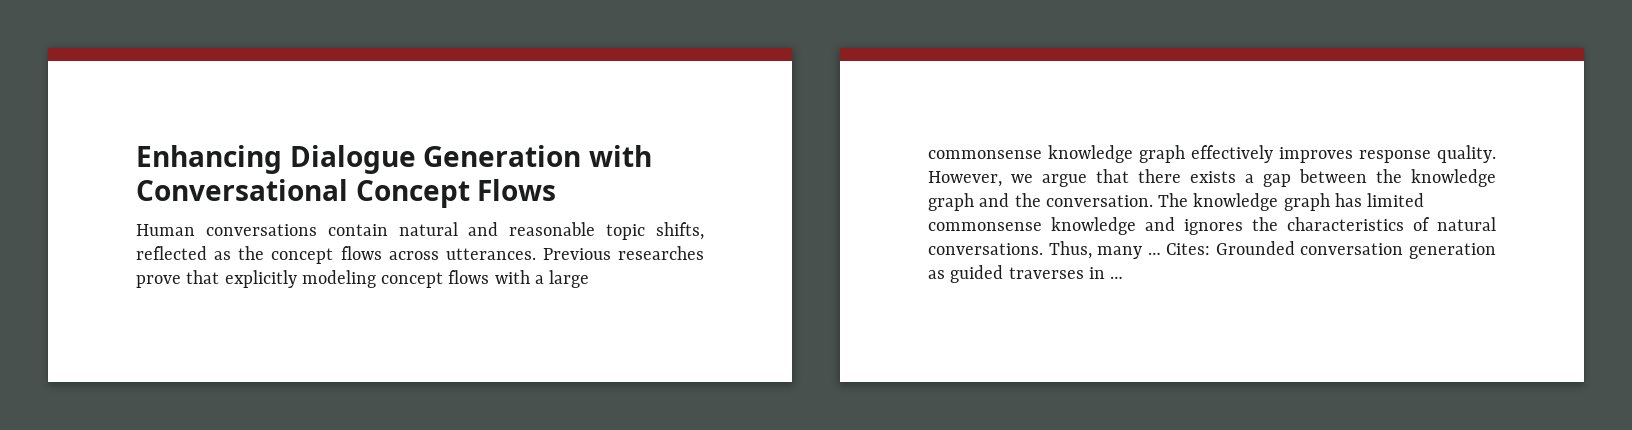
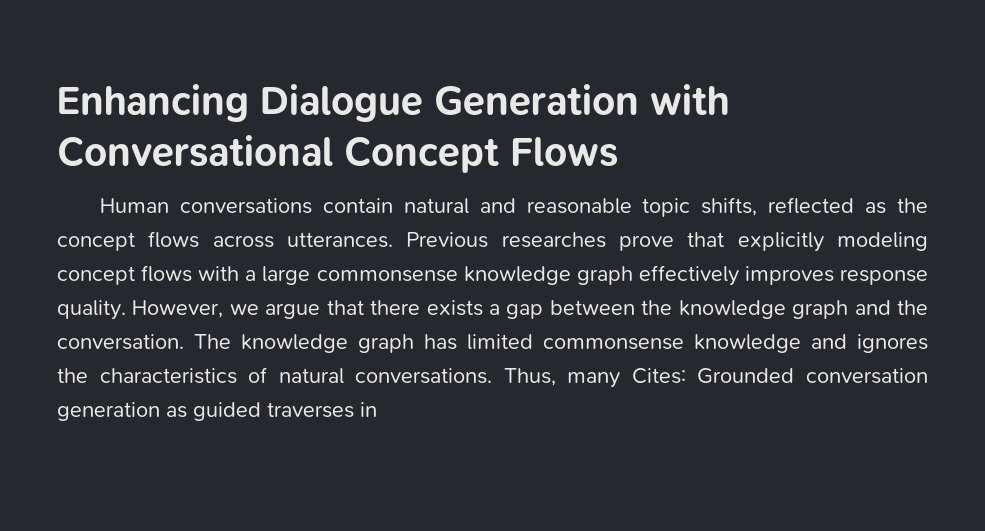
- Thus, many … Cites: Grounded conversation generation as guided traverses in …
+ Thus, many Cites: Grounded conversation generation as guided traverses in

